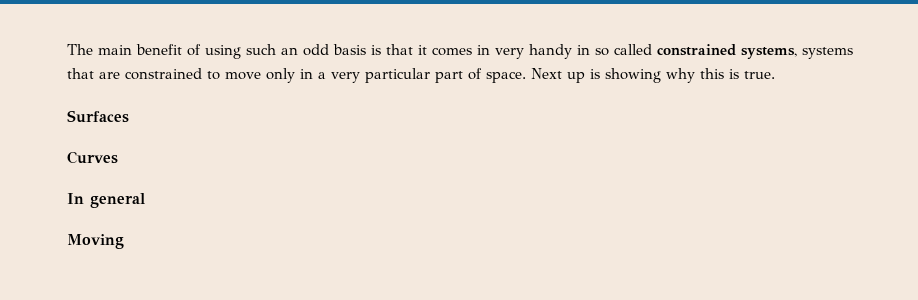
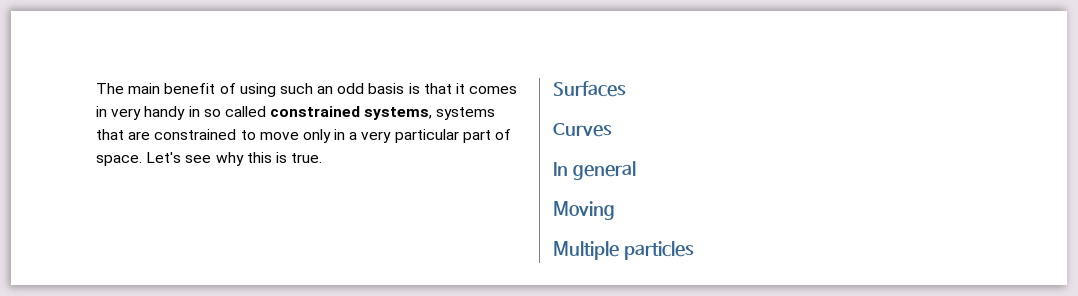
- Next up is showing why this is true.
+ Let's see why this is true.
+ Multiple particles

